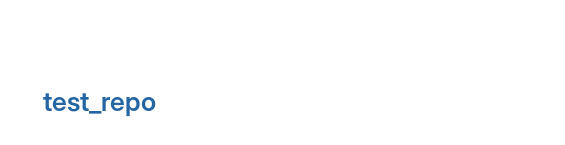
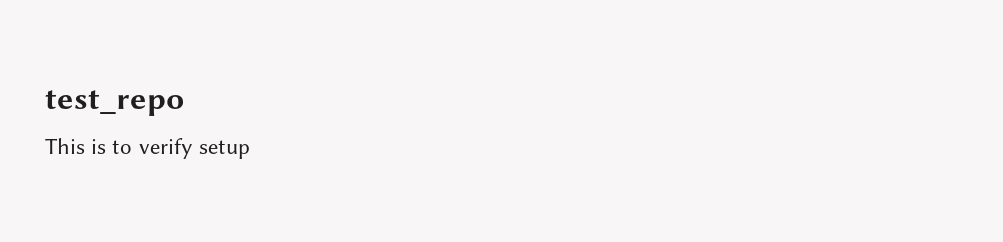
+ This is to verify setup

